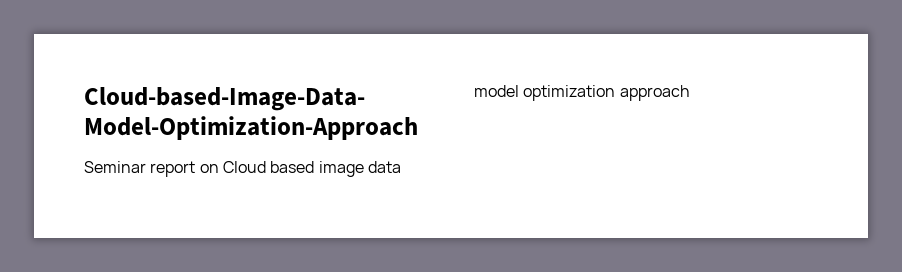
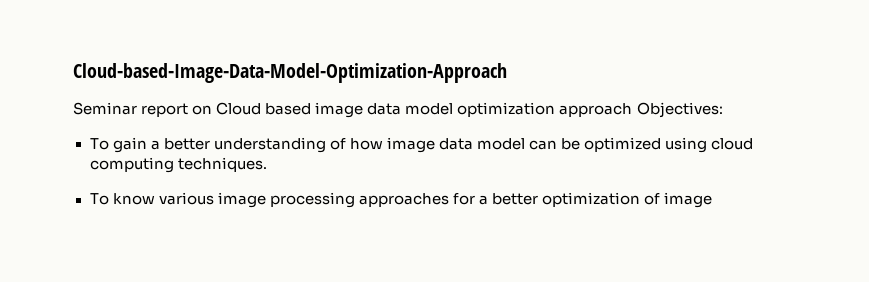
- Seminar report on Cloud based image data model optimization approach
+ Seminar report on Cloud based image data model optimization approach Objectives:
+ To gain a better understanding of how image data model can be optimized using cloud computing techniques.
+ To know various image processing approaches for a better optimization of image

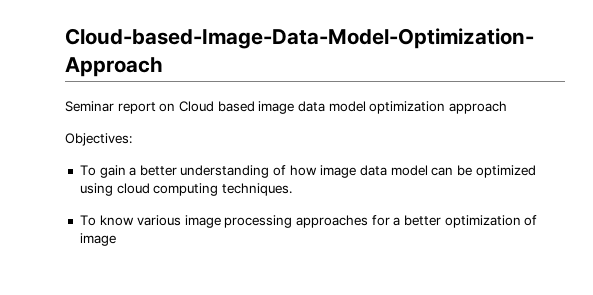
- Seminar report on Cloud based image data model optimization approach Objectives:
+ Seminar report on Cloud based image data model optimization approach
+ Objectives:

